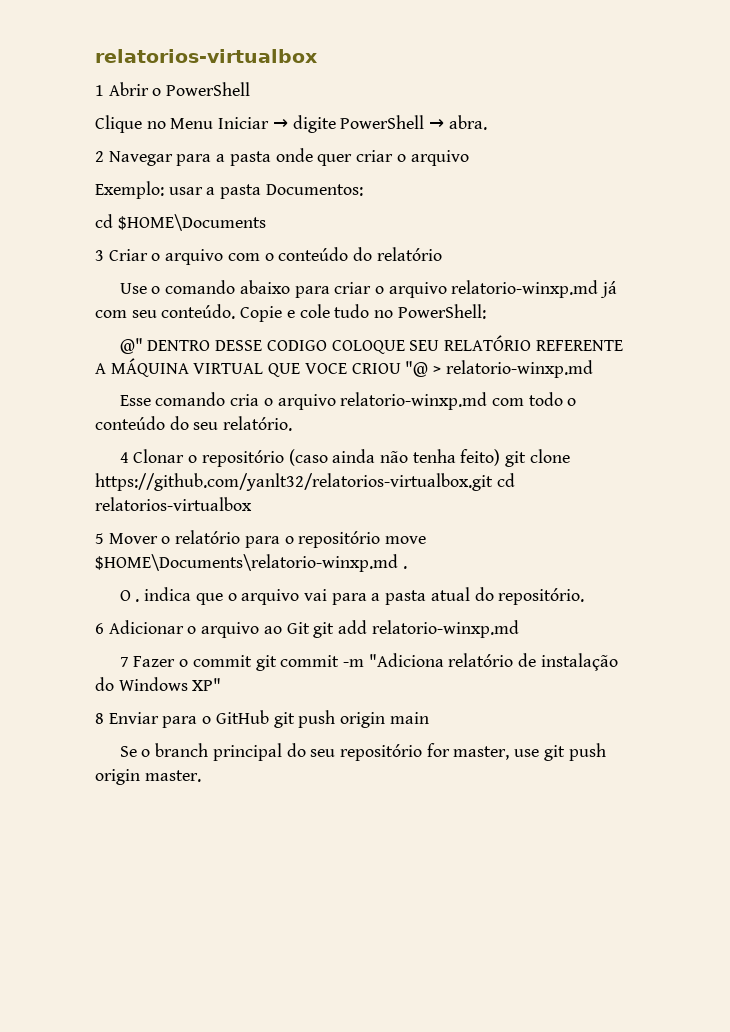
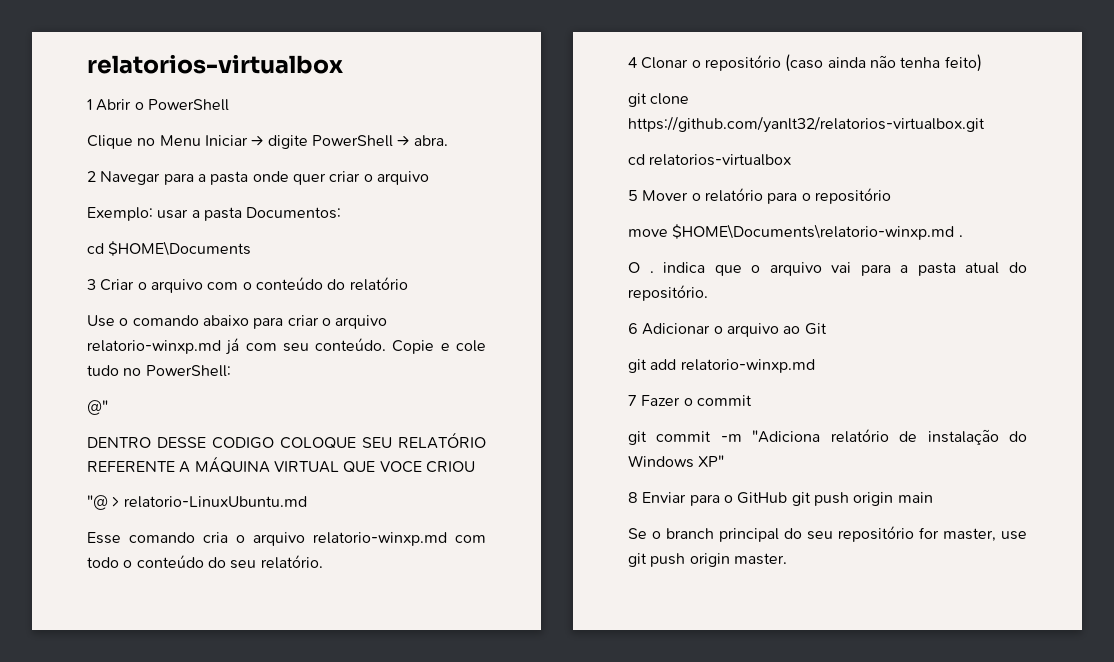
- @" DENTRO DESSE CODIGO COLOQUE SEU RELATÓRIO REFERENTE A MÁQUINA VIRTUAL QUE VOCE CRIOU "@ > relatorio-winxp.md
+ @"
+ DENTRO DESSE CODIGO COLOQUE SEU RELATÓRIO REFERENTE A MÁQUINA VIRTUAL QUE VOCE CRIOU
+ "@ > relatorio-LinuxUbuntu.md
- 4 Clonar o repositório (caso ainda não tenha feito) git clone https://github.com/yanlt32/relatorios-virtualbox.git cd relatorios-virtualbox
+ 4 Clonar o repositório (caso ainda não tenha feito)
+ git clone https://github.com/yanlt32/relatorios-virtualbox.git
+ cd relatorios-virtualbox
- 5 Mover o relatório para o repositório move $HOME\Documents\relatorio-winxp.md .
+ 5 Mover o relatório para o repositório
+ move $HOME\Documents\relatorio-winxp.md .
- 6 Adicionar o arquivo ao Git git add relatorio-winxp.md
+ 6 Adicionar o arquivo ao Git
+ git add relatorio-winxp.md
- 7 Fazer o commit git commit -m "Adiciona relatório de instalação do Windows XP"
+ 7 Fazer o commit
+ git commit -m "Adiciona relatório de instalação do Windows XP"

